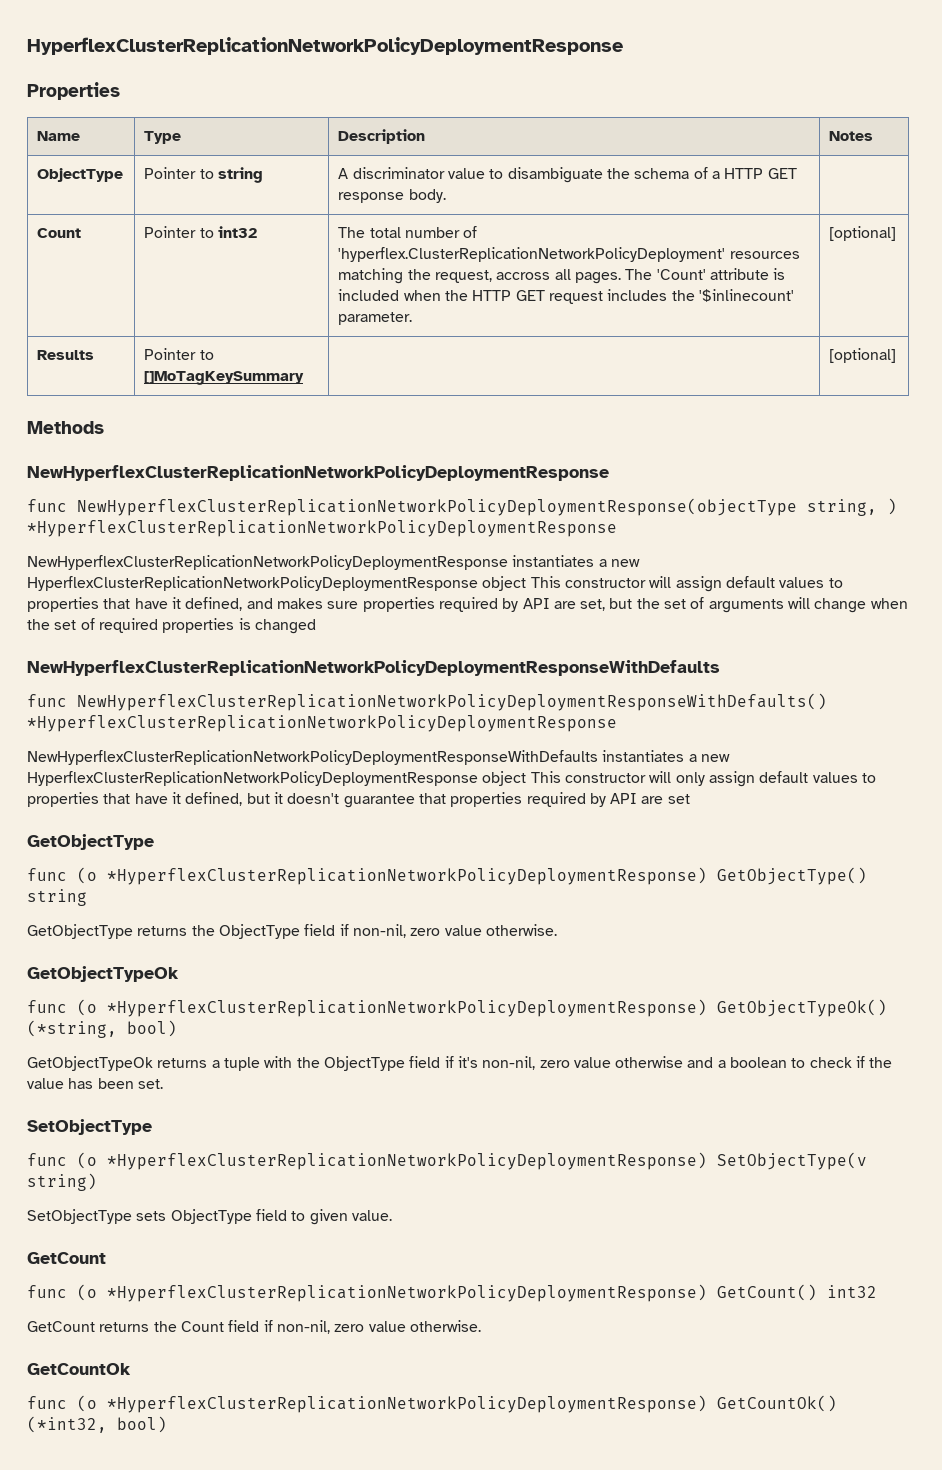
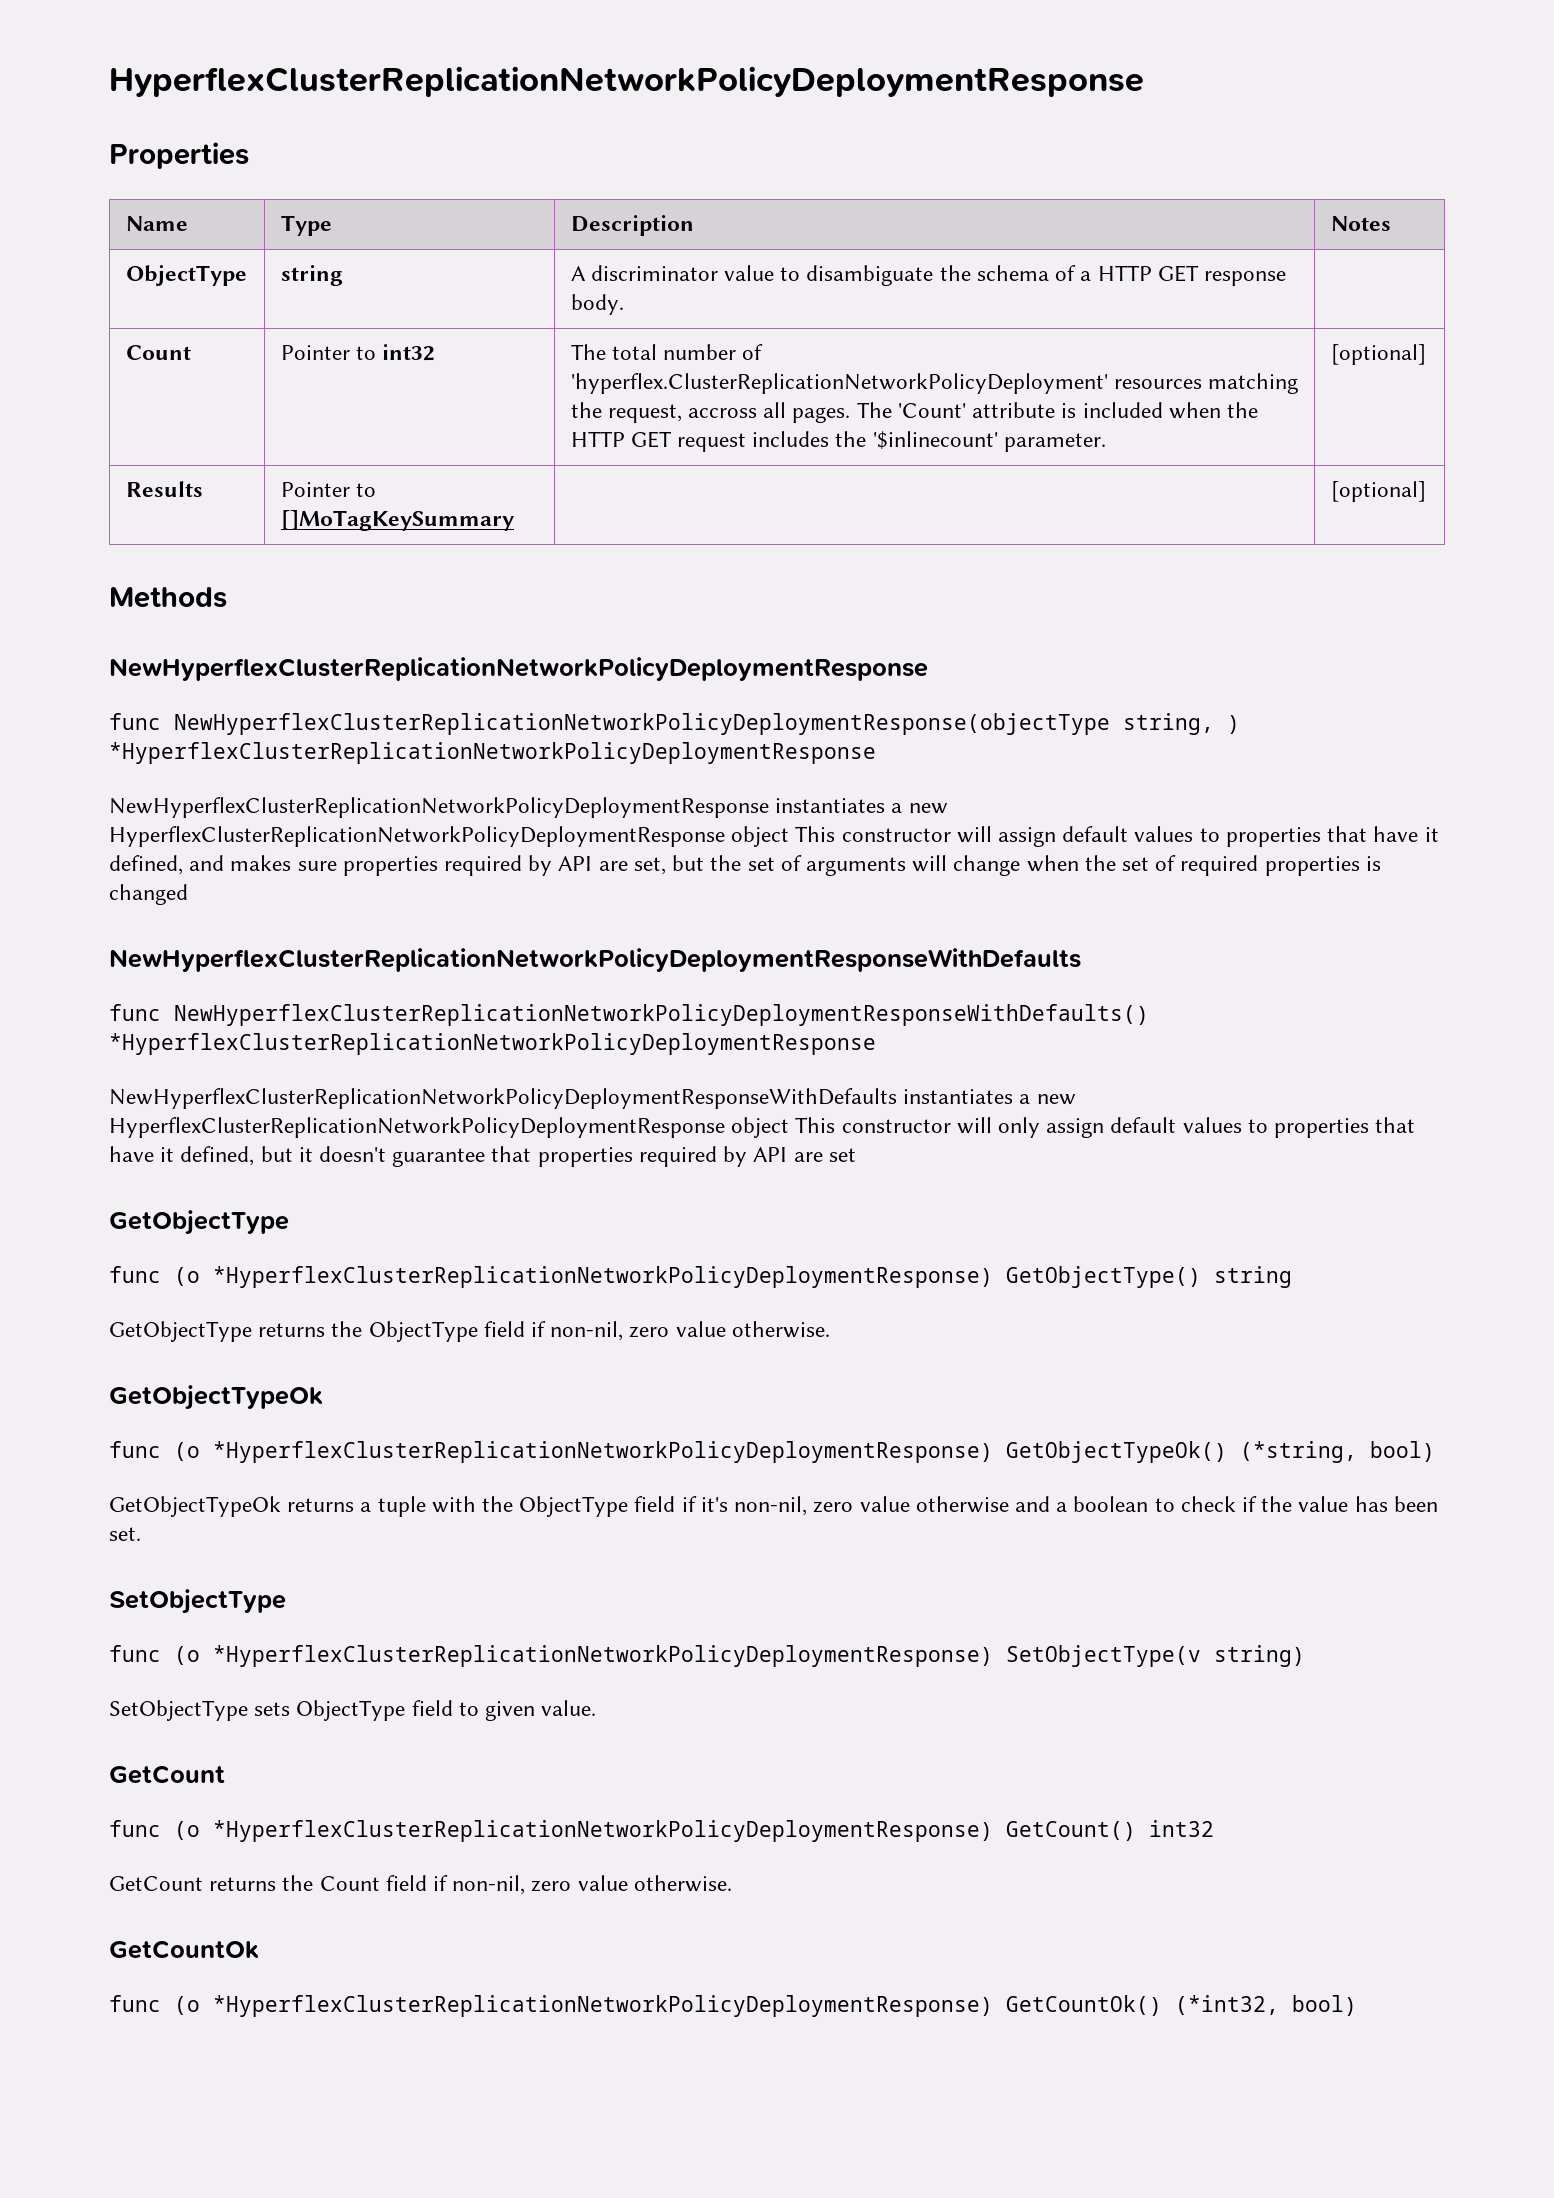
- ObjectType | Pointer to string | A discriminator value to disambiguate the schema of a HTTP GET response body. |
+ ObjectType | string | A discriminator value to disambiguate the schema of a HTTP GET response body. |

